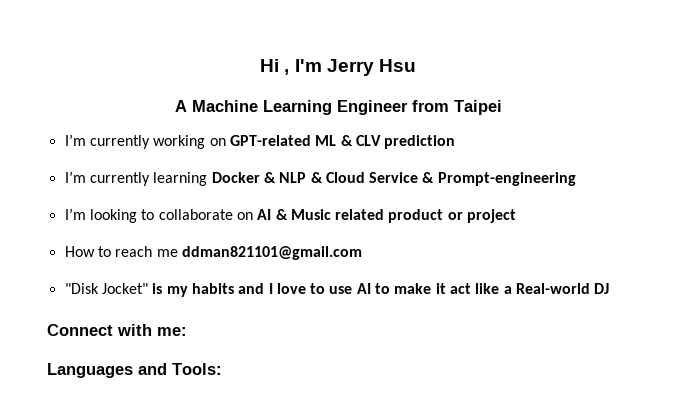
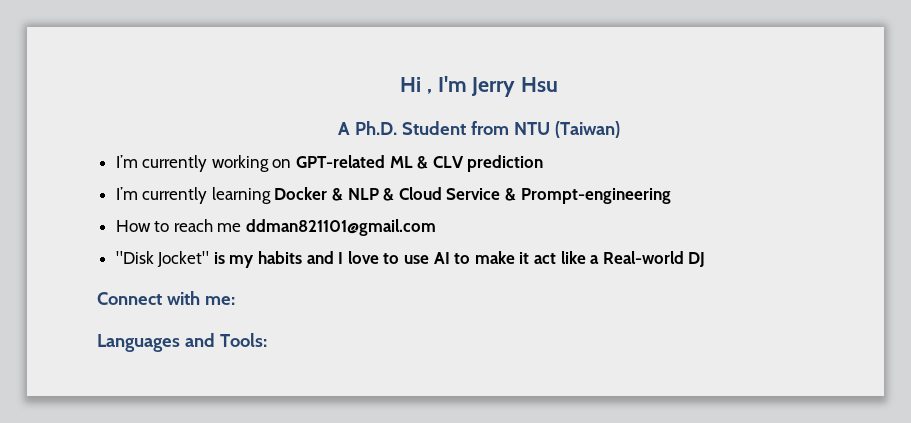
- A Machine Learning Engineer from Taipei
+ A Ph.D. Student from NTU (Taiwan)
- I’m looking to collaborate on AI & Music related product or project

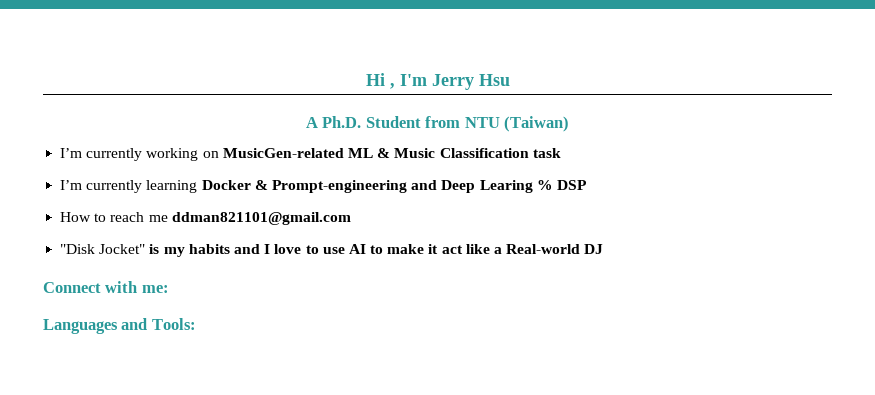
- I’m currently working on GPT-related ML & CLV prediction
+ I’m currently working on MusicGen-related ML & Music Classification task
- I’m currently learning Docker & NLP & Cloud Service & Prompt-engineering
+ I’m currently learning Docker & Prompt-engineering and Deep Learing % DSP

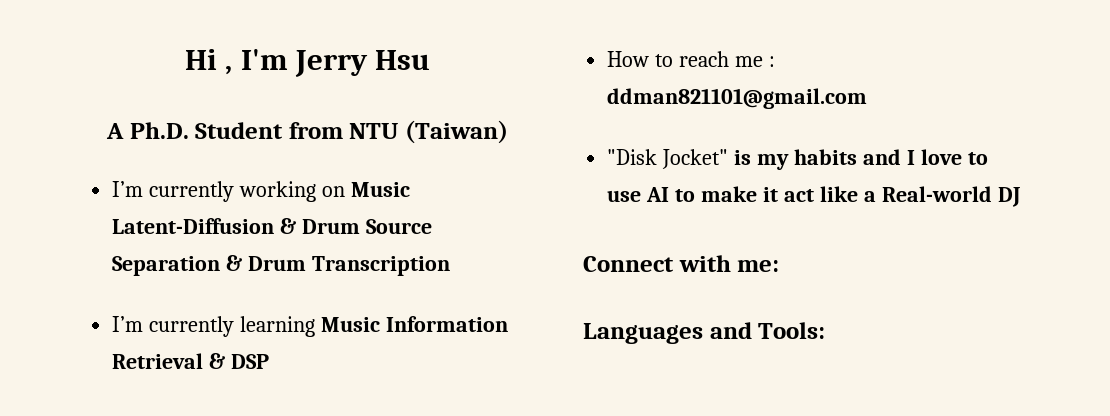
- I’m currently working on MusicGen-related ML & Music Classification task
- I’m currently learning Docker & Prompt-engineering and Deep Learing % DSP
+ I’m currently working on Music Latent-Diffusion & Drum Source Separation & Drum Transcription
+ I’m currently learning Music Information Retrieval & DSP
- How to reach me ddman821101@gmail.com
+ How to reach me : ddman821101@gmail.com

